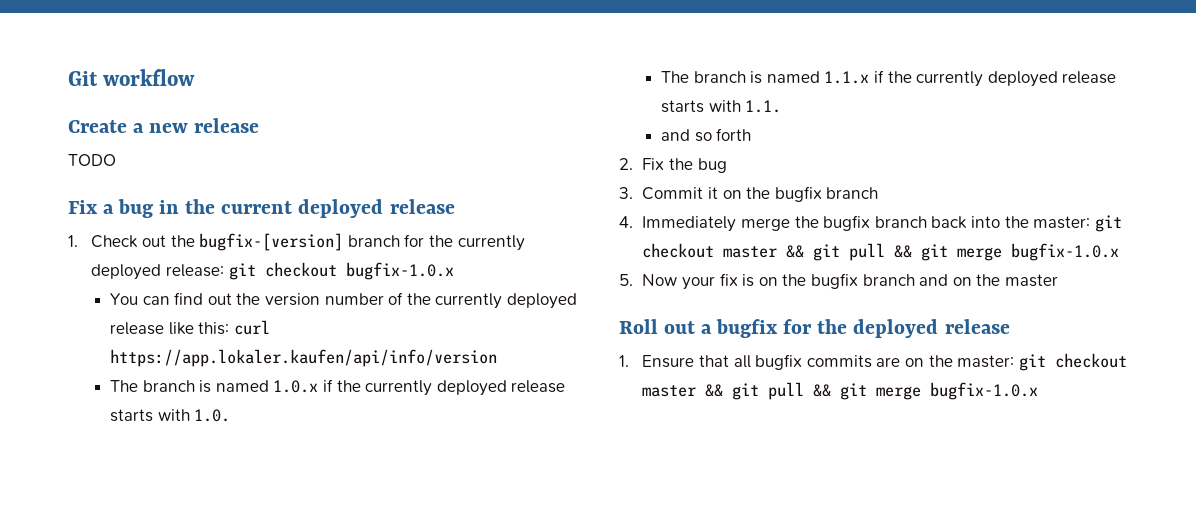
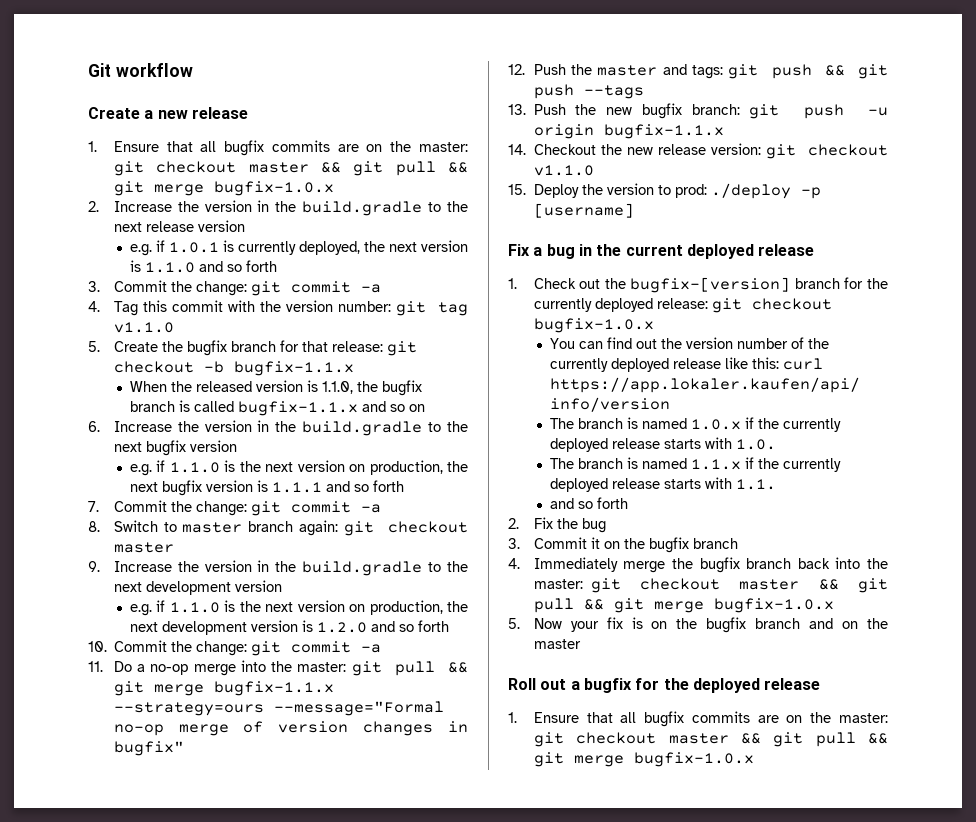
  Create a new release
- TODO
+ 1. Ensure that all bugfix commits are on the master: git checkout master && git pull && git merge bugfix-1.0.x
+ 2. Increase the version in the build.gradle to the next release version
+ e.g. if 1.0.1 is currently deployed, the next version is 1.1.0 and so forth
+ 3. Commit the change: git commit -a
+ 4. Tag this commit with the version number: git tag v1.1.0
+ 5. Create the bugfix branch for that release: git checkout -b bugfix-1.1.x
+ When the released version is 1.1.0, the bugfix branch is called bugfix-1.1.x and so on
+ 6. Increase the version in the build.gradle to the next bugfix version
+ e.g. if 1.1.0 is the next version on production, the next bugfix version is 1.1.1 and so forth
+ 7. Commit the change: git commit -a
+ 8. Switch to master branch again: git checkout master
+ 9. Increase the version in the build.gradle to the next development version
+ e.g. if 1.1.0 is the next version on production, the next development version is 1.2.0 and so forth
+ 10. Commit the change: git commit -a
+ 11. Do a no-op merge into the master: git pull && git merge bugfix-1.1.x --strategy=ours --message="Formal no-op merge of version changes in bugfix"
+ 12. Push the master and tags: git push && git push --tags
+ 13. Push the new bugfix branch: git push -u origin bugfix-1.1.x
+ 14. Checkout the new release version: git checkout v1.1.0
+ 15. Deploy the version to prod: ./deploy -p [username]

